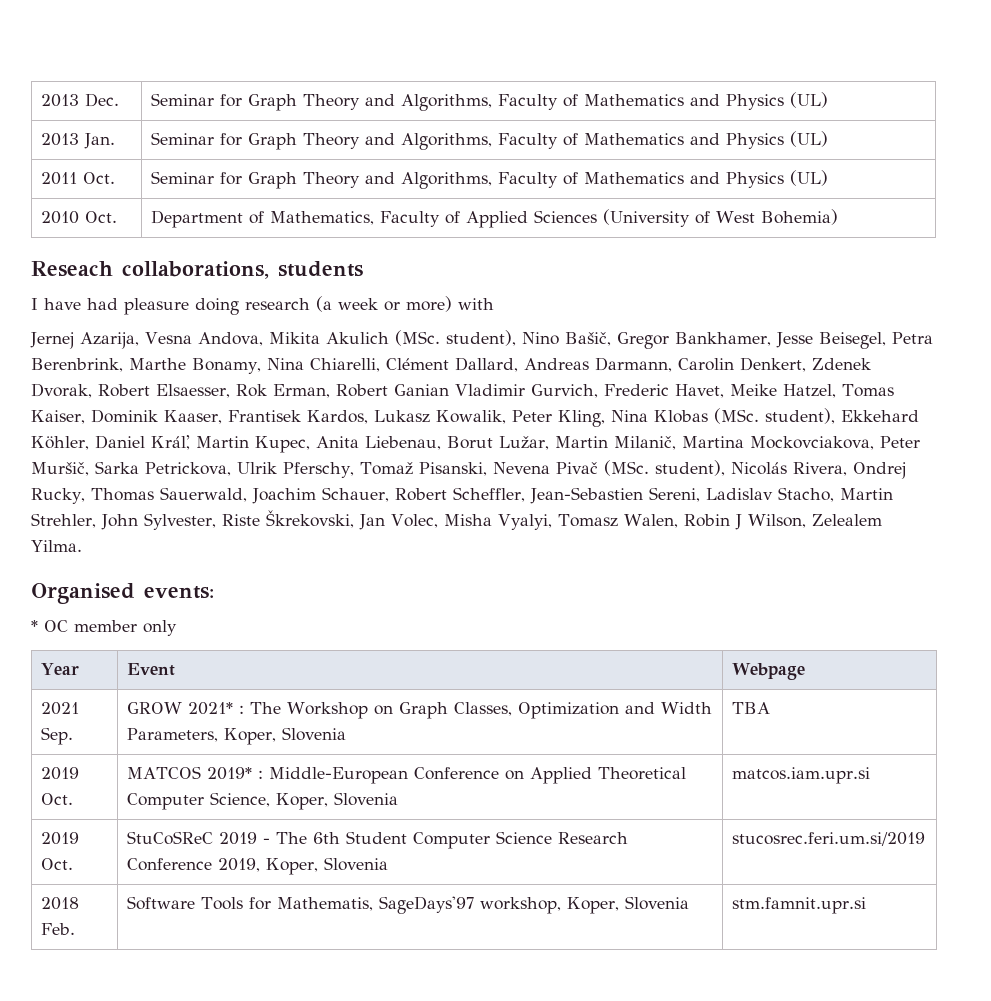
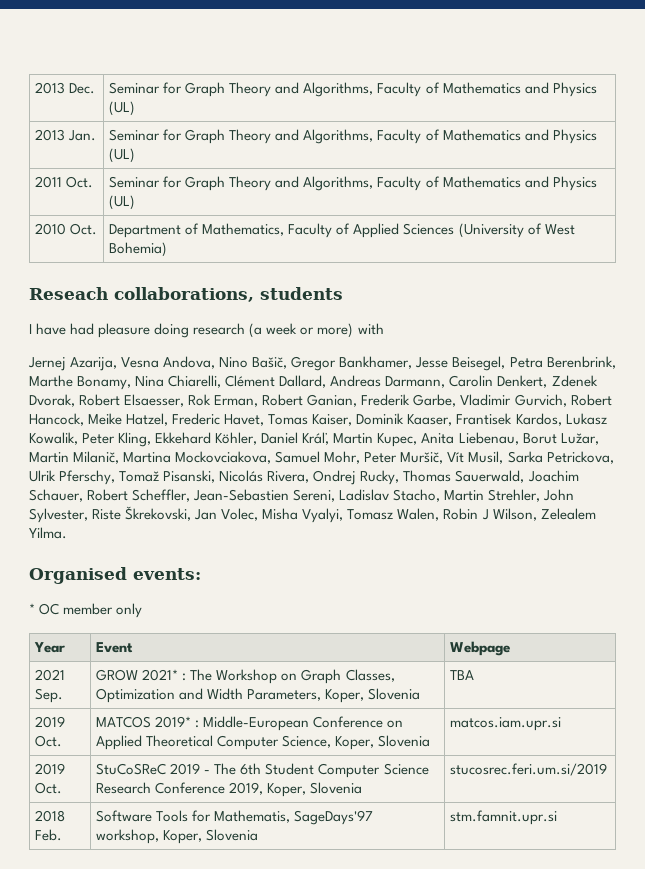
- Jernej Azarija, Vesna Andova, Mikita Akulich (MSc. student), Nino Bašič, Gregor Bankhamer, Jesse Beisegel, Petra Berenbrink, Marthe Bonamy, Nina Chiarelli, Clément Dallard, Andreas Darmann, Carolin Denkert, Zdenek Dvorak, Robert Elsaesser, Rok Erman, Robert Ganian Vladimir Gurvich, Frederic Havet, Meike Hatzel, Tomas Kaiser, Dominik Kaaser, Frantisek Kardos, Lukasz Kowalik, Peter Kling, Nina Klobas (MSc. student), Ekkehard Köhler, Daniel Kráľ, Martin Kupec, Anita Liebenau, Borut Lužar, Martin Milanič, Martina Mockovciakova, Peter Muršič, Sarka Petrickova, Ulrik Pferschy, Tomaž Pisanski, Nevena Pivač (MSc. student), Nicolás Rivera, Ondrej Rucky, Thomas Sauerwald, Joachim Schauer, Robert Scheffler, Jean-Sebastien Sereni, Ladislav Stacho, Martin Strehler, John Sylvester, Riste Škrekovski, Jan Volec, Misha Vyalyi, Tomasz Walen, Robin J Wilson, Zelealem Yilma.
+ Jernej Azarija, Vesna Andova, Nino Bašič, Gregor Bankhamer, Jesse Beisegel, Petra Berenbrink, Marthe Bonamy, Nina Chiarelli, Clément Dallard, Andreas Darmann, Carolin Denkert, Zdenek Dvorak, Robert Elsaesser, Rok Erman, Robert Ganian, Frederik Garbe, Vladimir Gurvich, Robert Hancock, Meike Hatzel, Frederic Havet, Tomas Kaiser, Dominik Kaaser, Frantisek Kardos, Lukasz Kowalik, Peter Kling, Ekkehard Köhler, Daniel Kráľ, Martin Kupec, Anita Liebenau, Borut Lužar, Martin Milanič, Martina Mockovciakova, Samuel Mohr, Peter Muršič, Vít Musil, Sarka Petrickova, Ulrik Pferschy, Tomaž Pisanski, Nicolás Rivera, Ondrej Rucky, Thomas Sauerwald, Joachim Schauer, Robert Scheffler, Jean-Sebastien Sereni, Ladislav Stacho, Martin Strehler, John Sylvester, Riste Škrekovski, Jan Volec, Misha Vyalyi, Tomasz Walen, Robin J Wilson, Zelealem Yilma.

